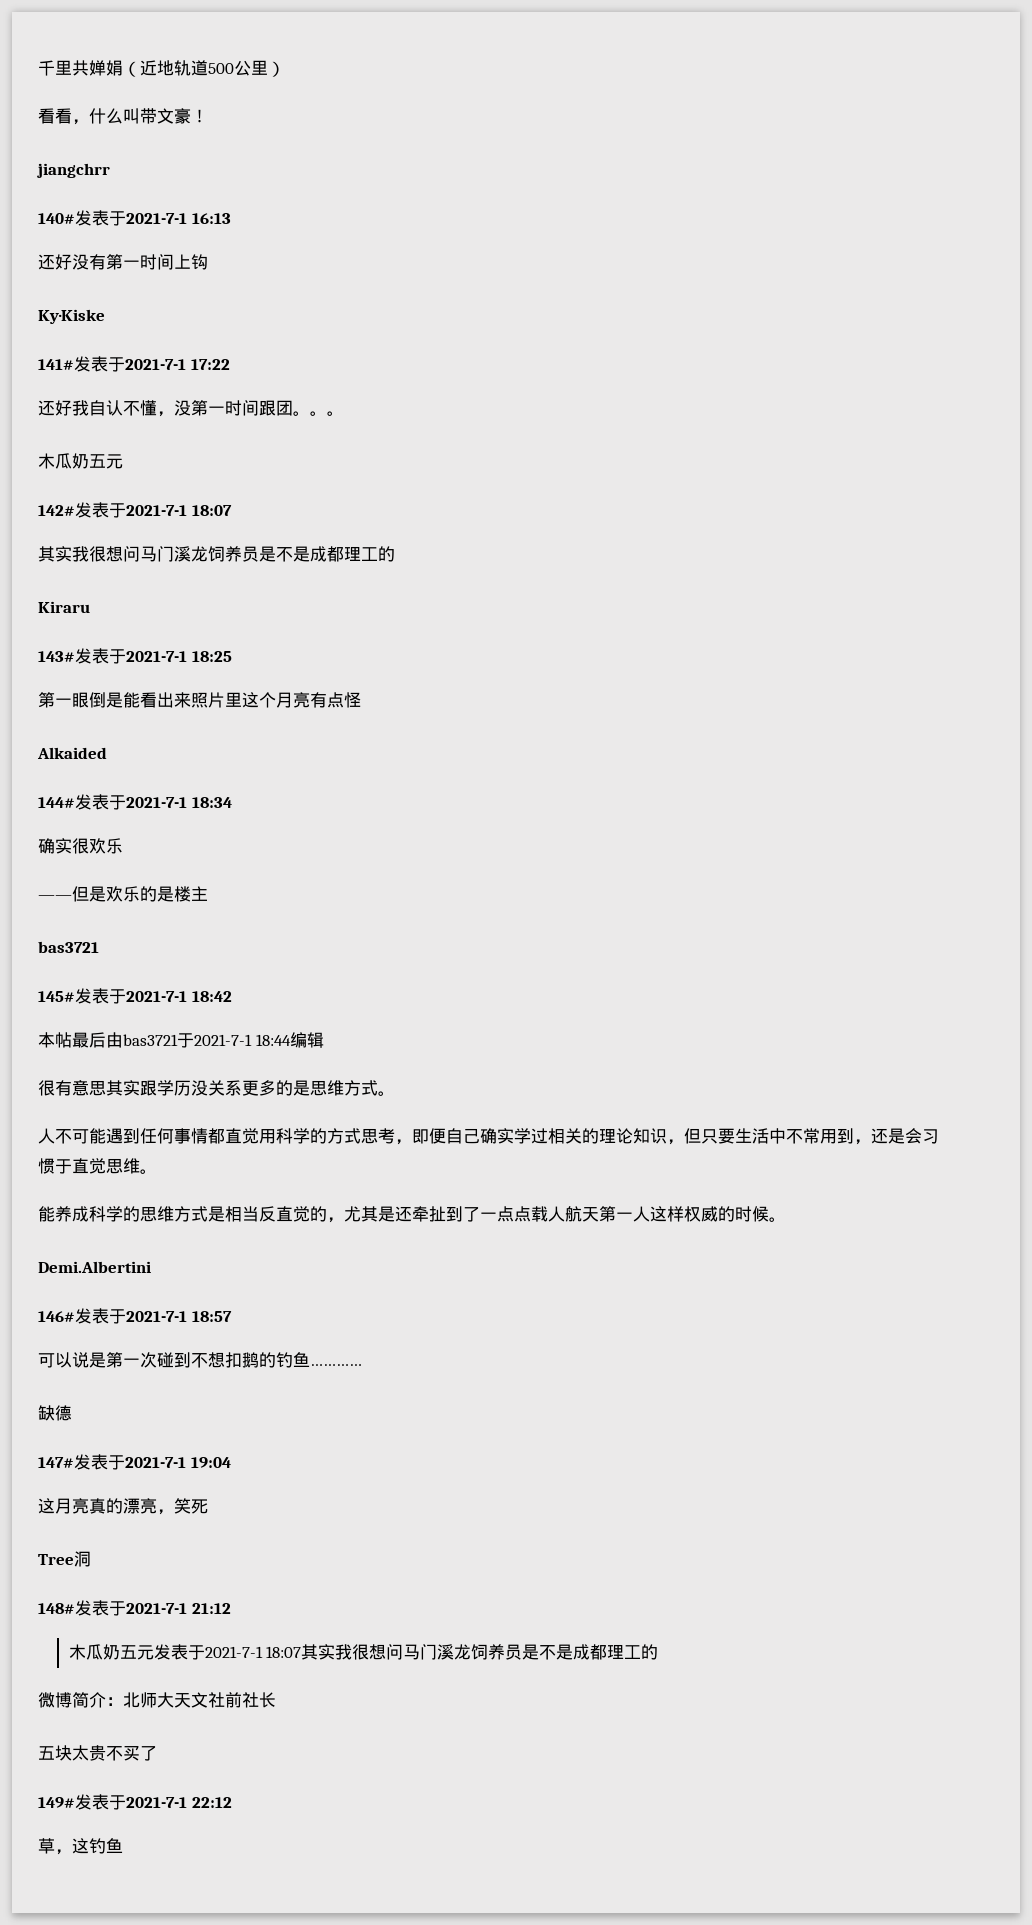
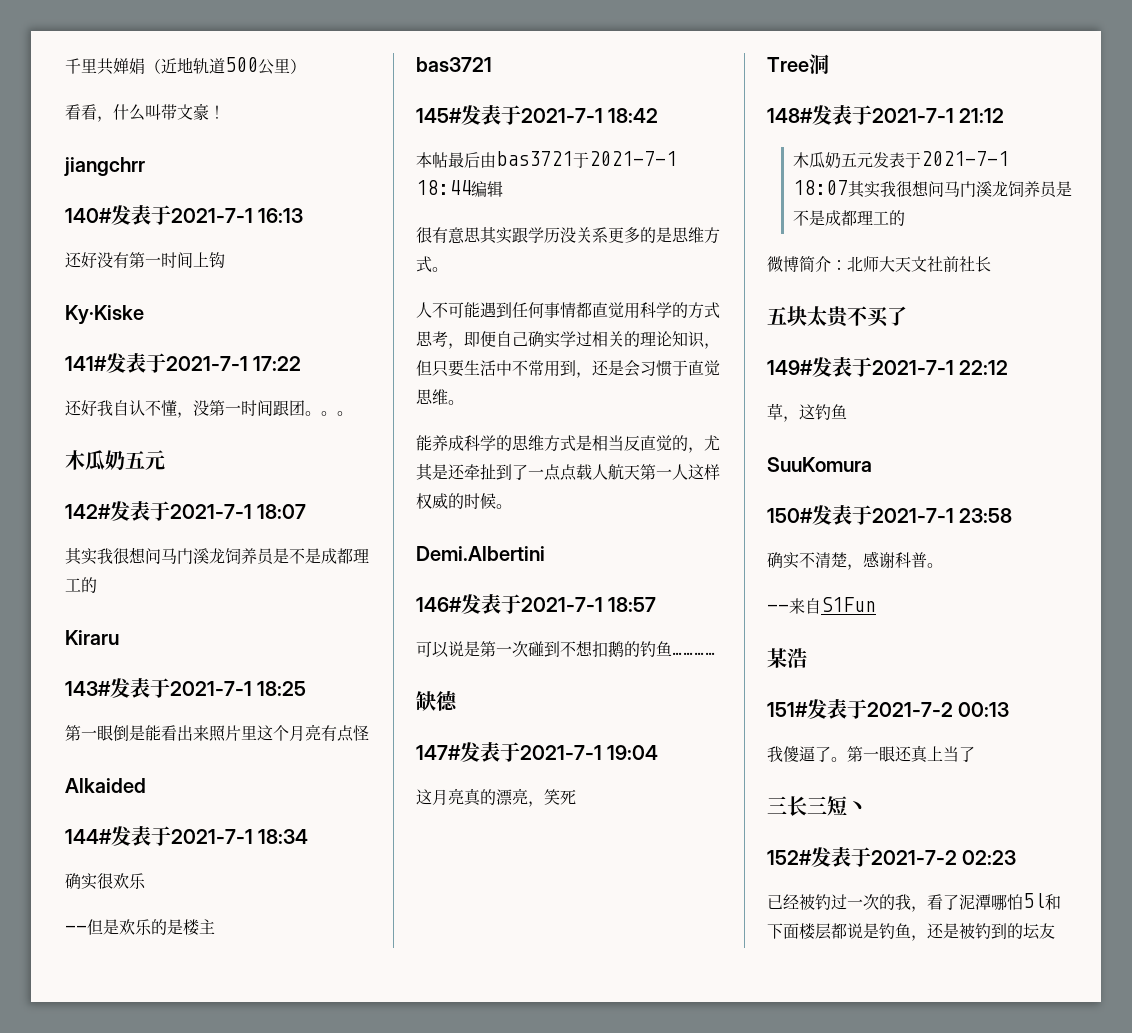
+ SuuKomura
+ 150#发表于2021-7-1 23:58
+ 确实不清楚，感谢科普。
+ ——来自S1Fun
+ 某浩
+ 151#发表于2021-7-2 00:13
+ 我傻逼了。第一眼还真上当了
+ 三长三短丶
+ 152#发表于2021-7-2 02:23
+ 已经被钓过一次的我，看了泥潭哪怕5l和下面楼层都说是钓鱼，还是被钓到的坛友

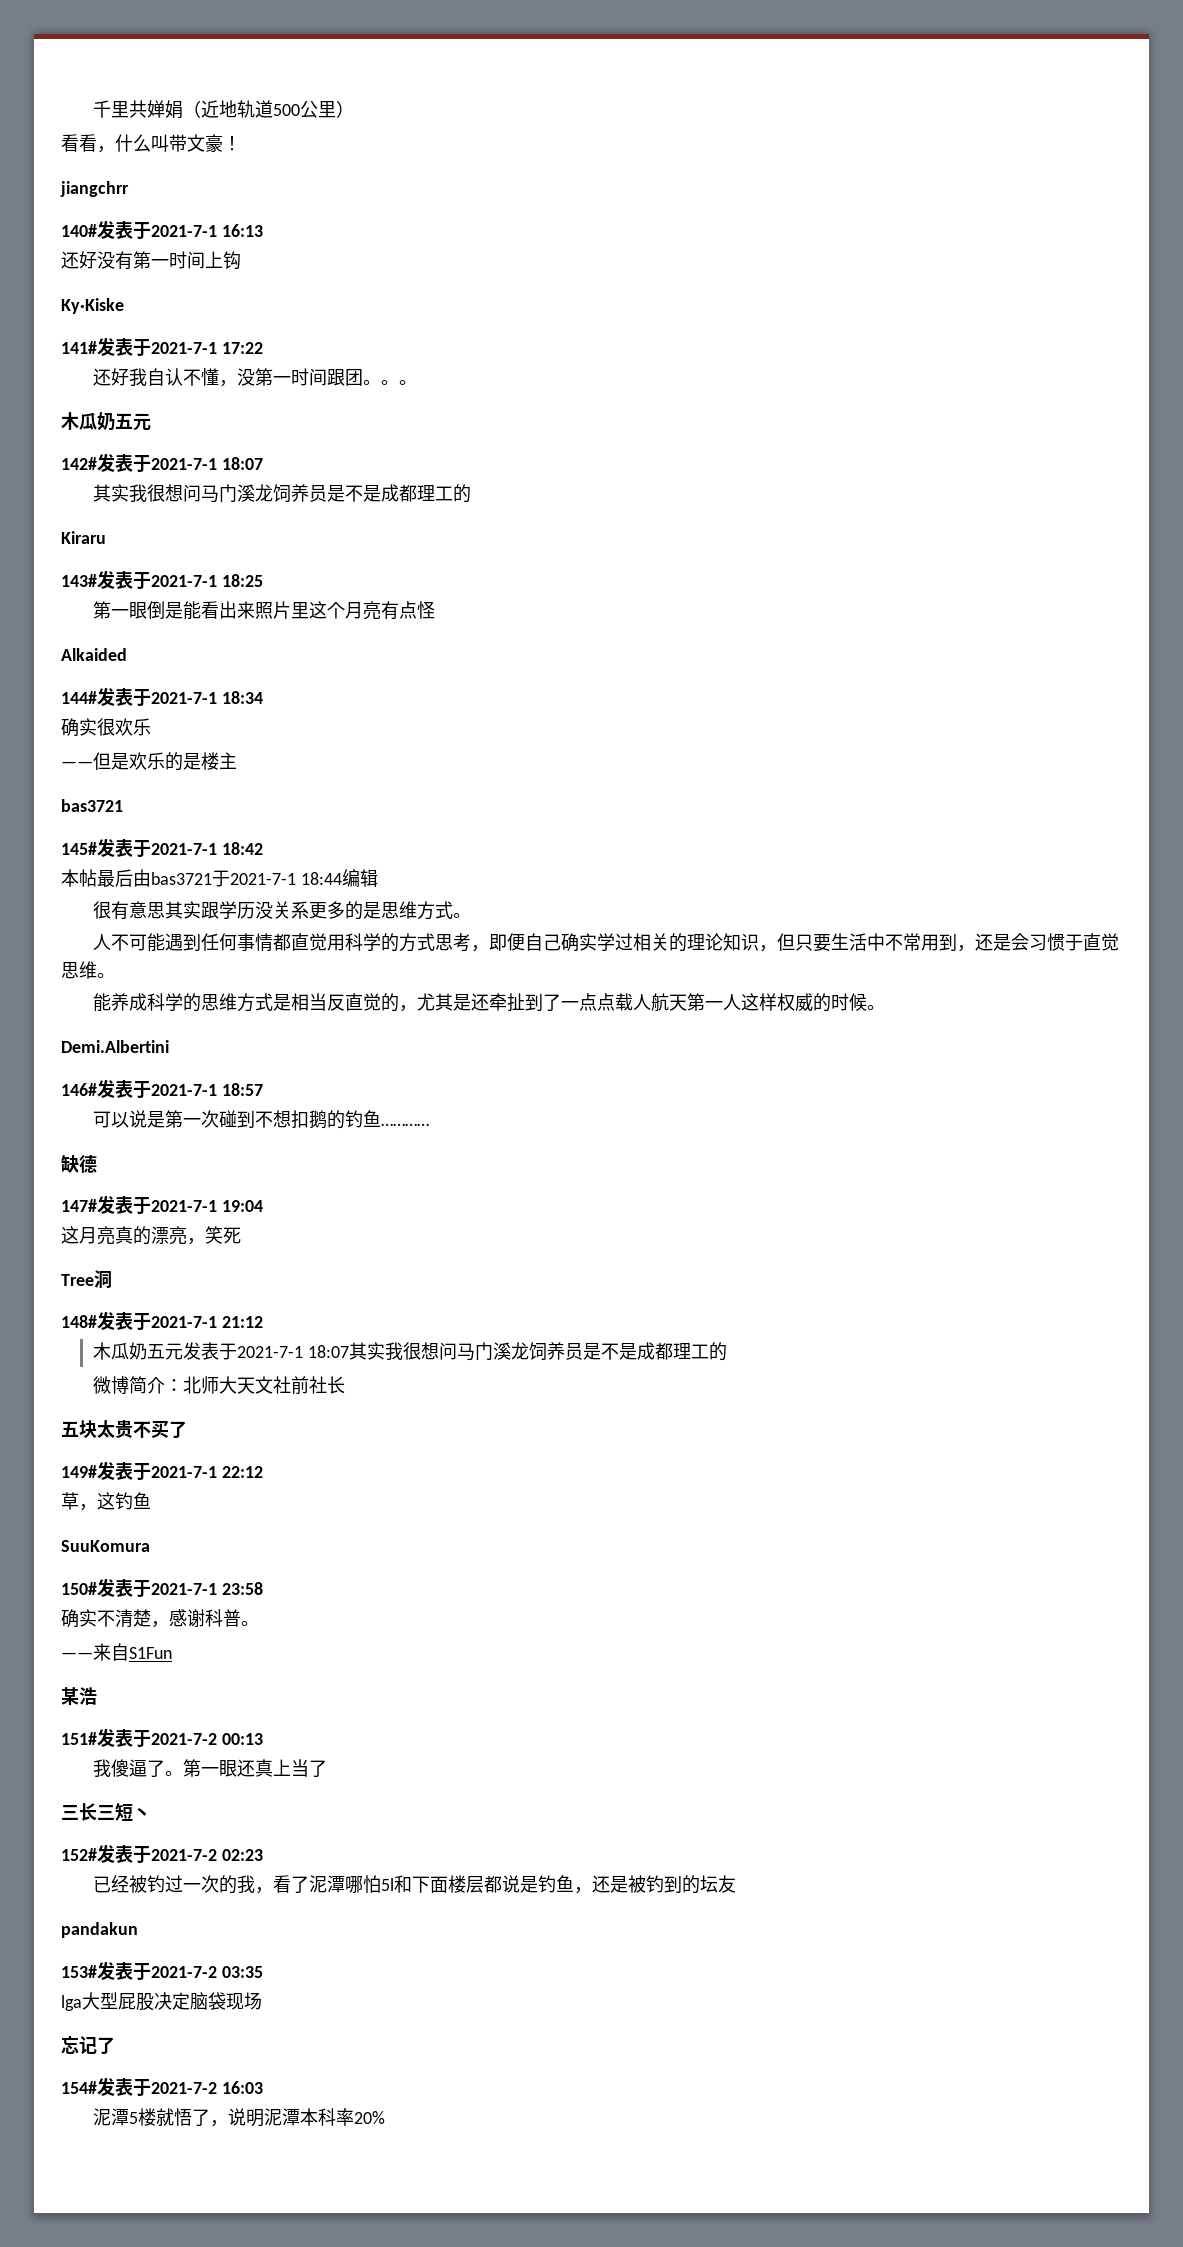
+ pandakun
+ 153#发表于2021-7-2 03:35
+ lga大型屁股决定脑袋现场
+ 忘记了
+ 154#发表于2021-7-2 16:03
+ 泥潭5楼就悟了，说明泥潭本科率20%

